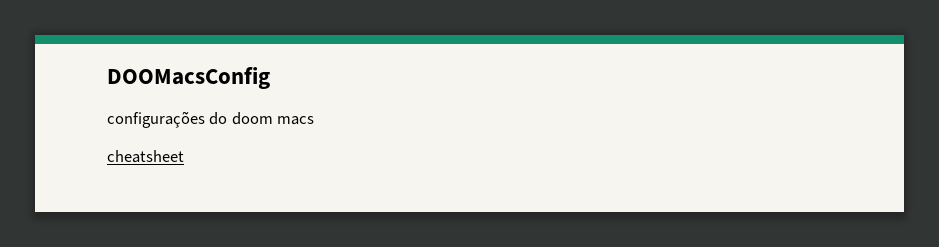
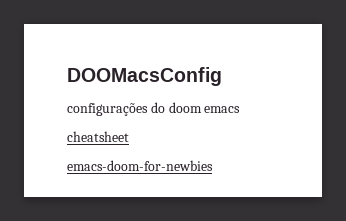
- configurações do doom macs
+ configurações do doom emacs
+ emacs-doom-for-newbies

